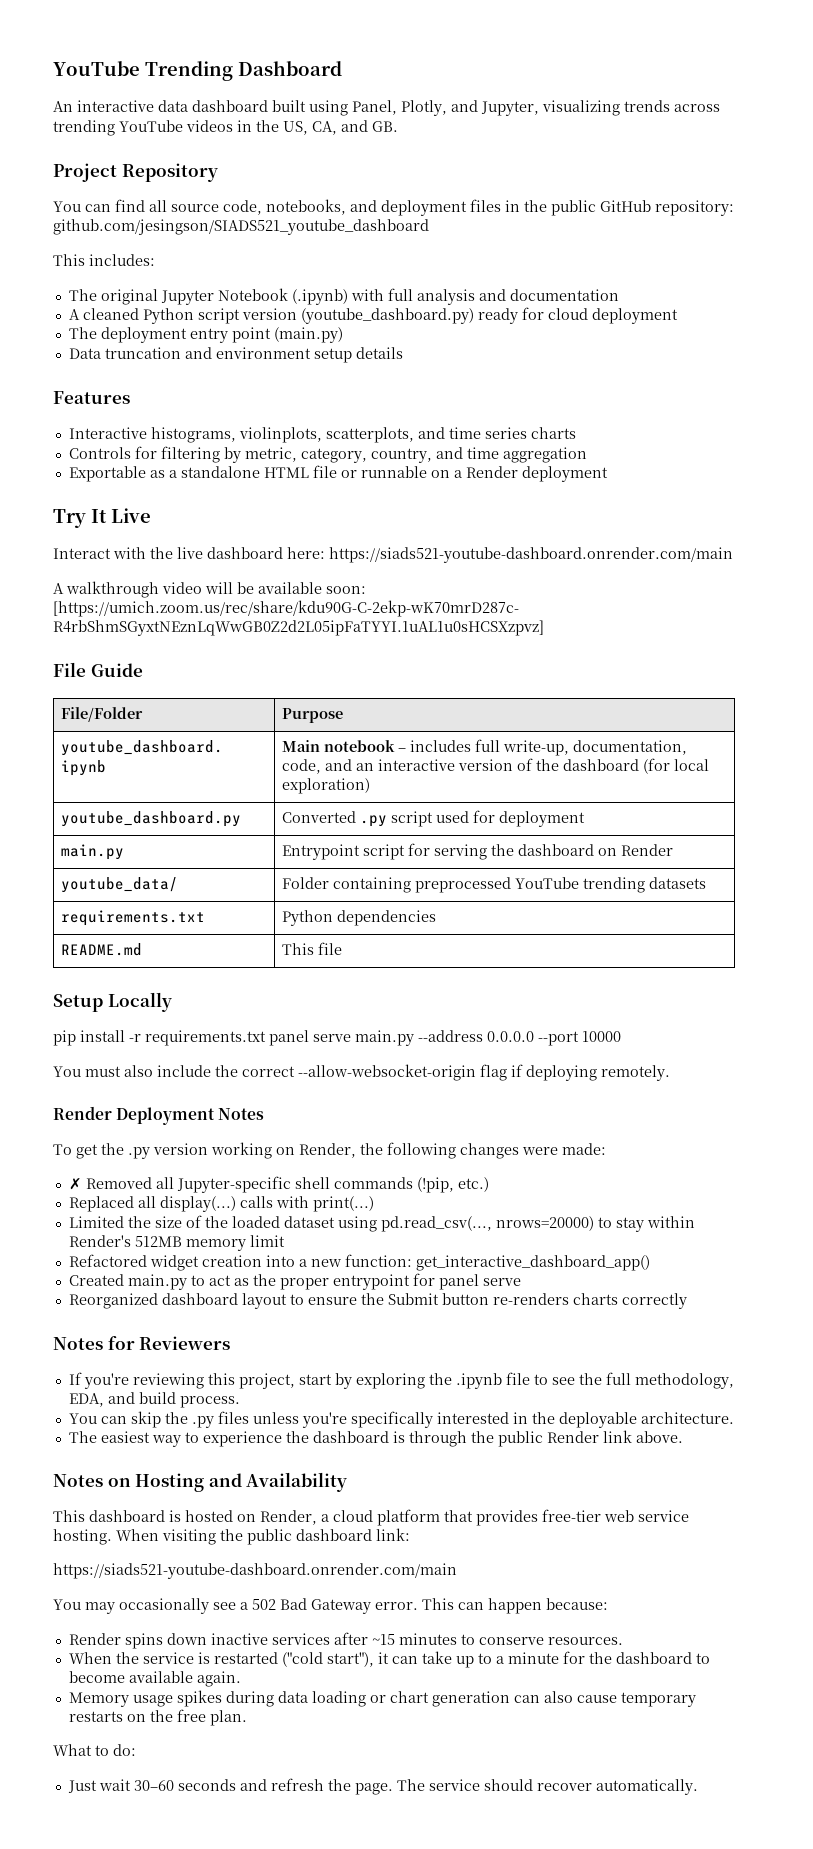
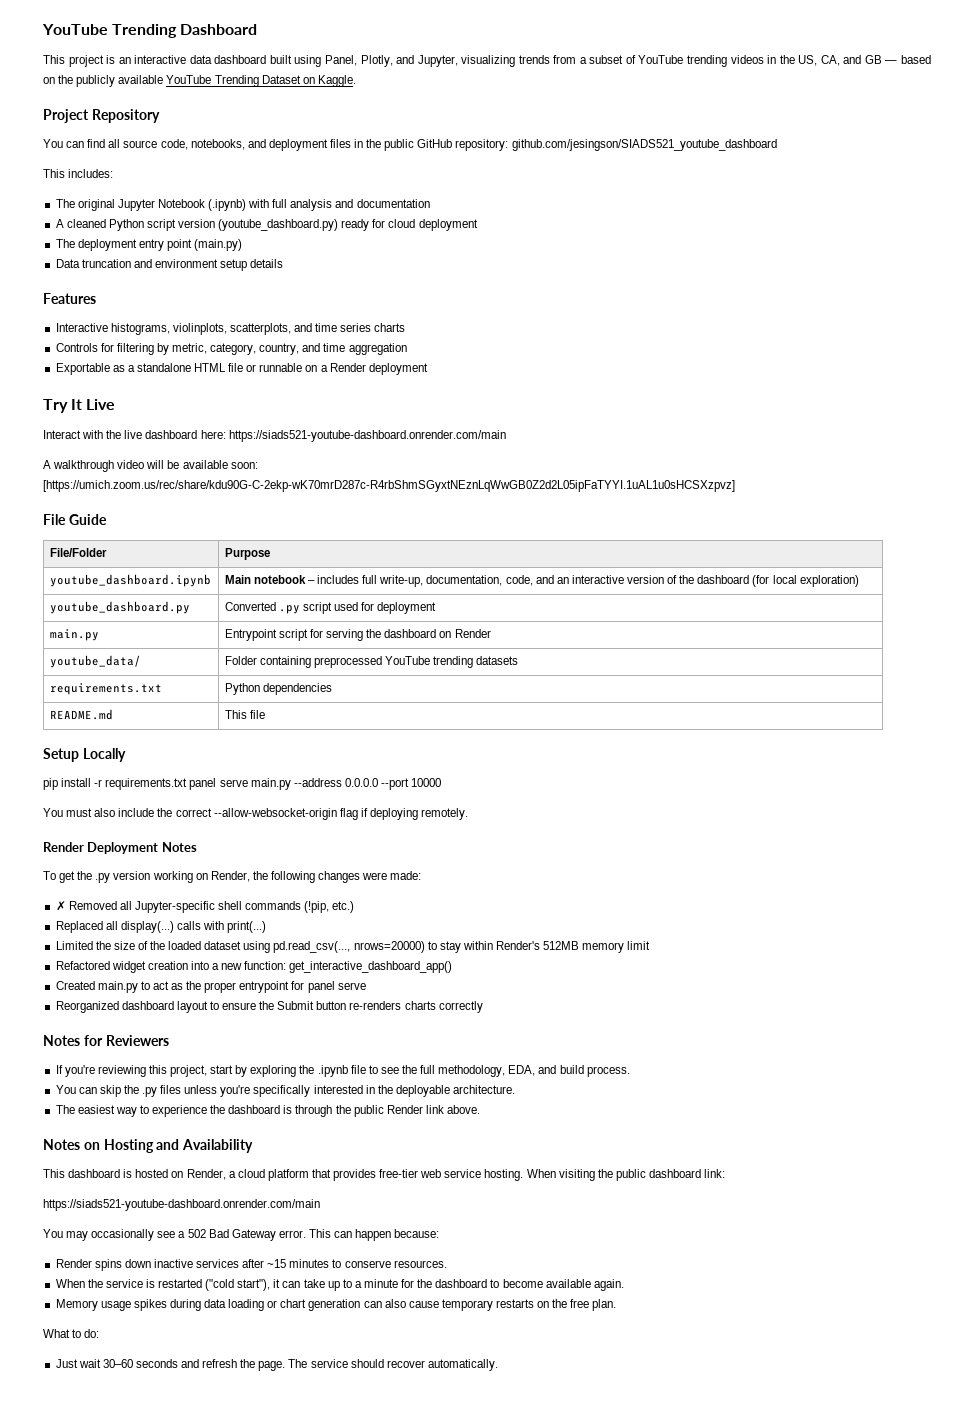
- An interactive data dashboard built using Panel, Plotly, and Jupyter, visualizing trends across trending YouTube videos in the US, CA, and GB.
+ This project is an interactive data dashboard built using Panel, Plotly, and Jupyter, visualizing trends from a subset of YouTube trending videos in the US, CA, and GB — based on the publicly available YouTube Trending Dataset on Kaggle.

